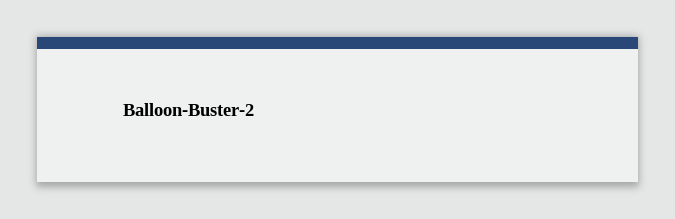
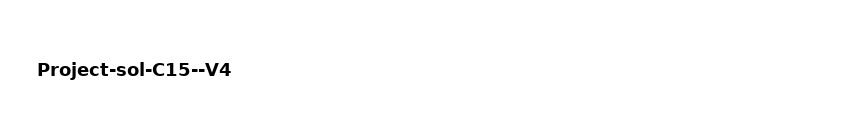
- Balloon-Buster-2
+ Project-sol-C15--V4

